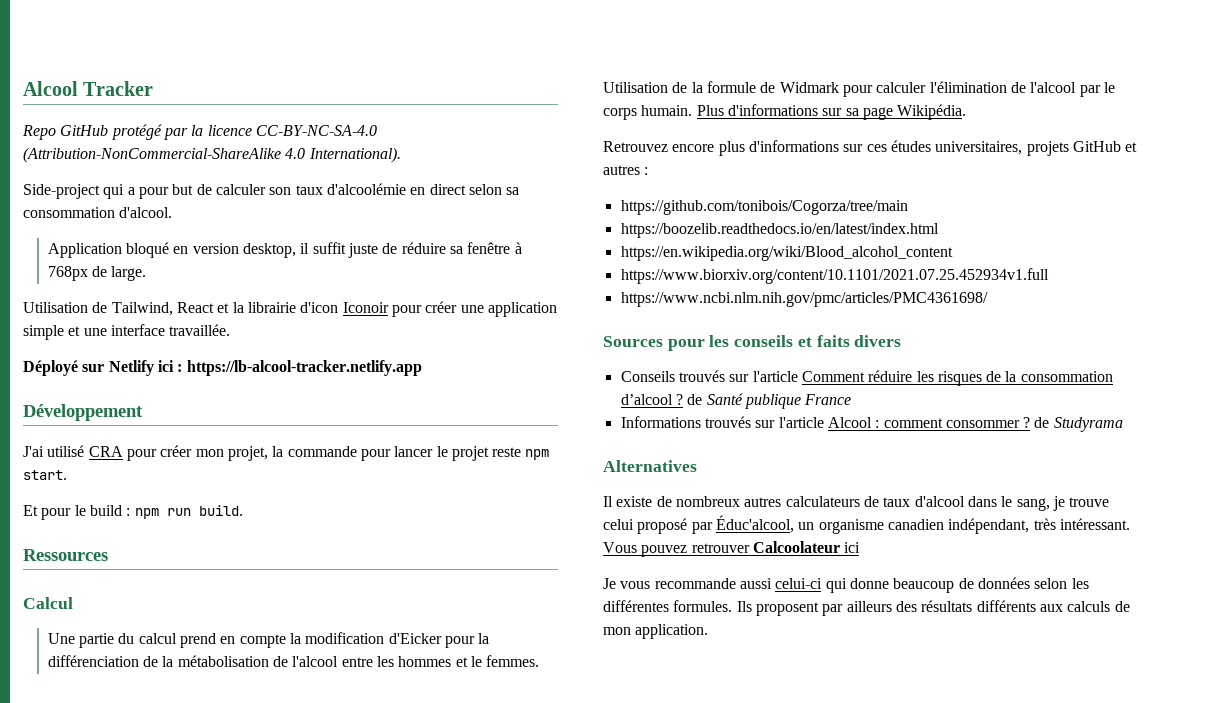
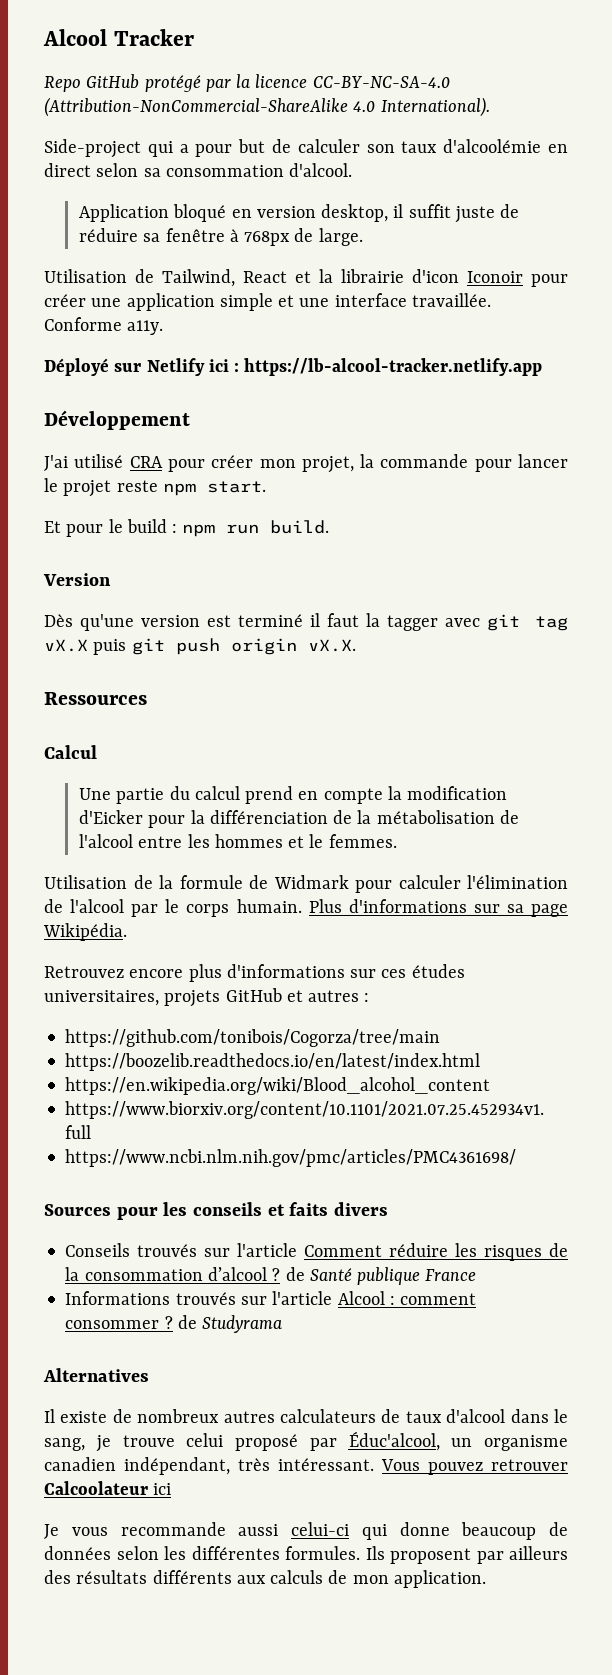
+ Conforme a11y.
+ Version
+ Dès qu'une version est terminé il faut la tagger avec git tag vX.X puis git push origin vX.X.

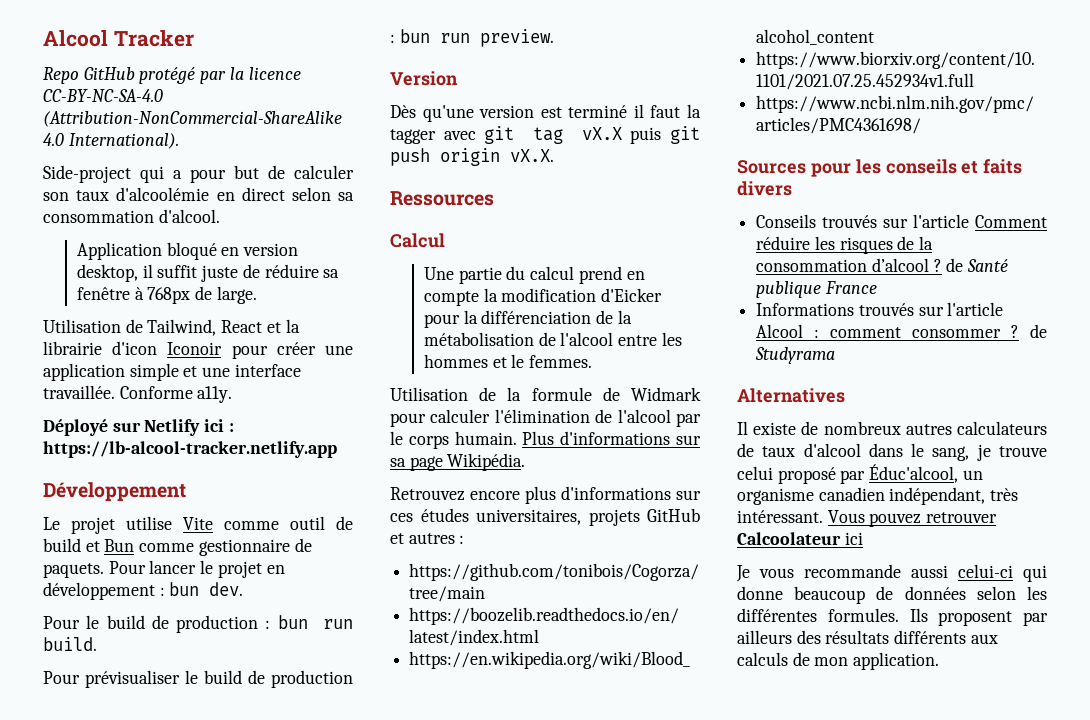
- J'ai utilisé CRA pour créer mon projet, la commande pour lancer le projet reste npm start.
- Et pour le build : npm run build.
+ Le projet utilise Vite comme outil de build et Bun comme gestionnaire de paquets. Pour lancer le projet en développement : bun dev.
+ Pour le build de production : bun run build.
+ Pour prévisualiser le build de production : bun run preview.

